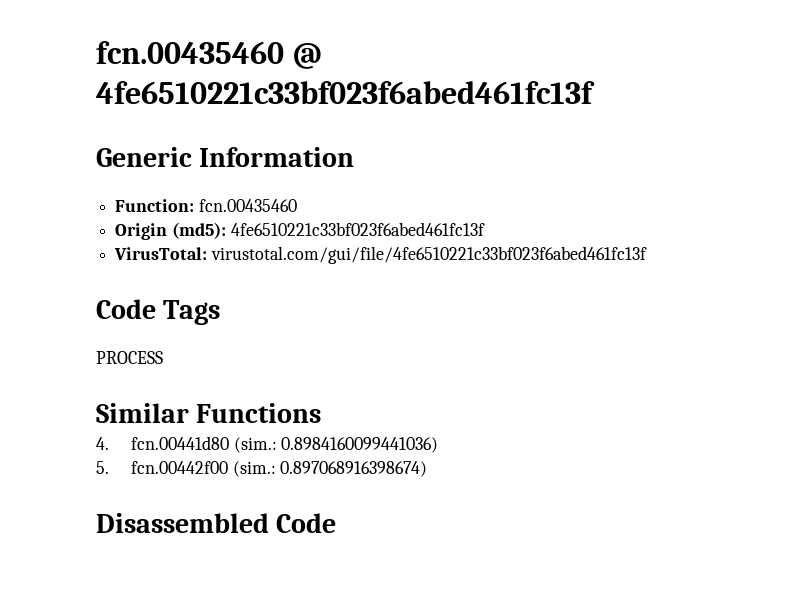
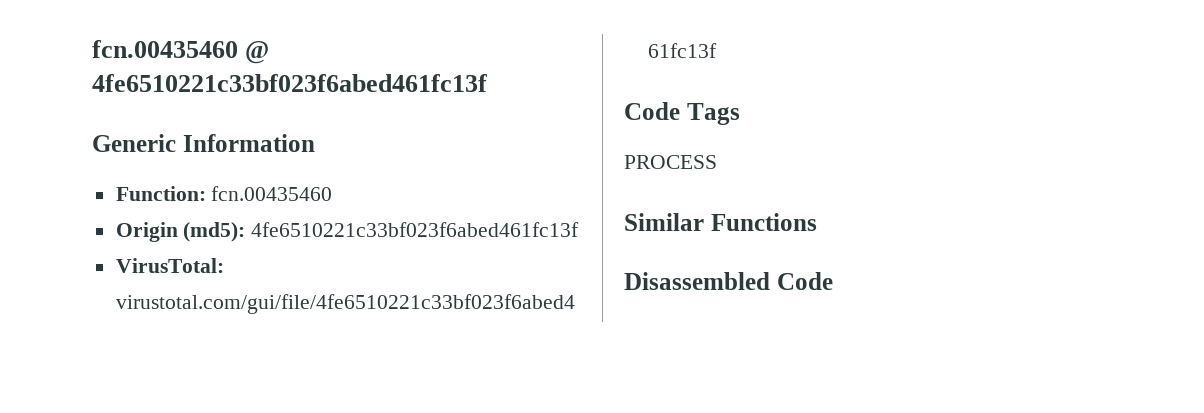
- 4. fcn.00441d80 (sim.: 0.8984160099441036)
- 5. fcn.00442f00 (sim.: 0.897068916398674)

